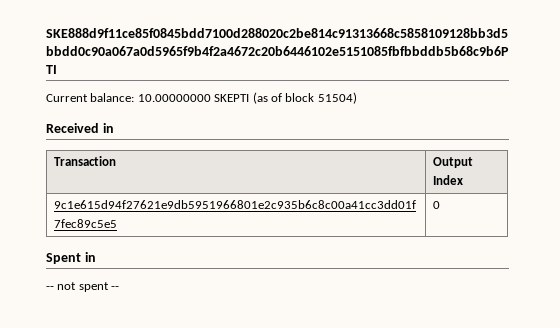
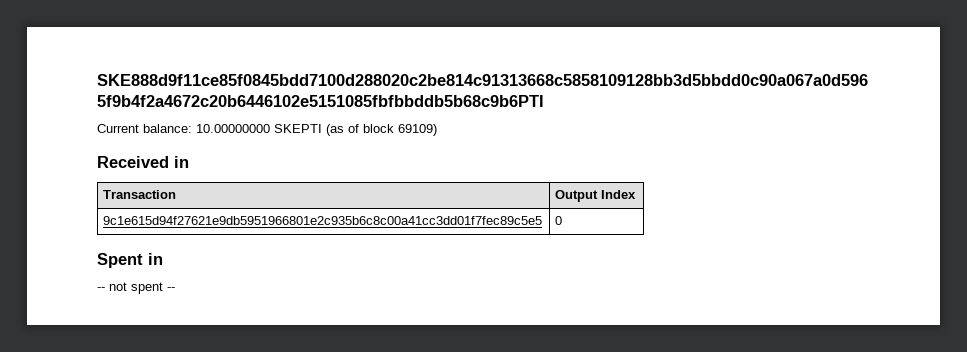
- Current balance: 10.00000000 SKEPTI (as of block 51504)
+ Current balance: 10.00000000 SKEPTI (as of block 69109)

